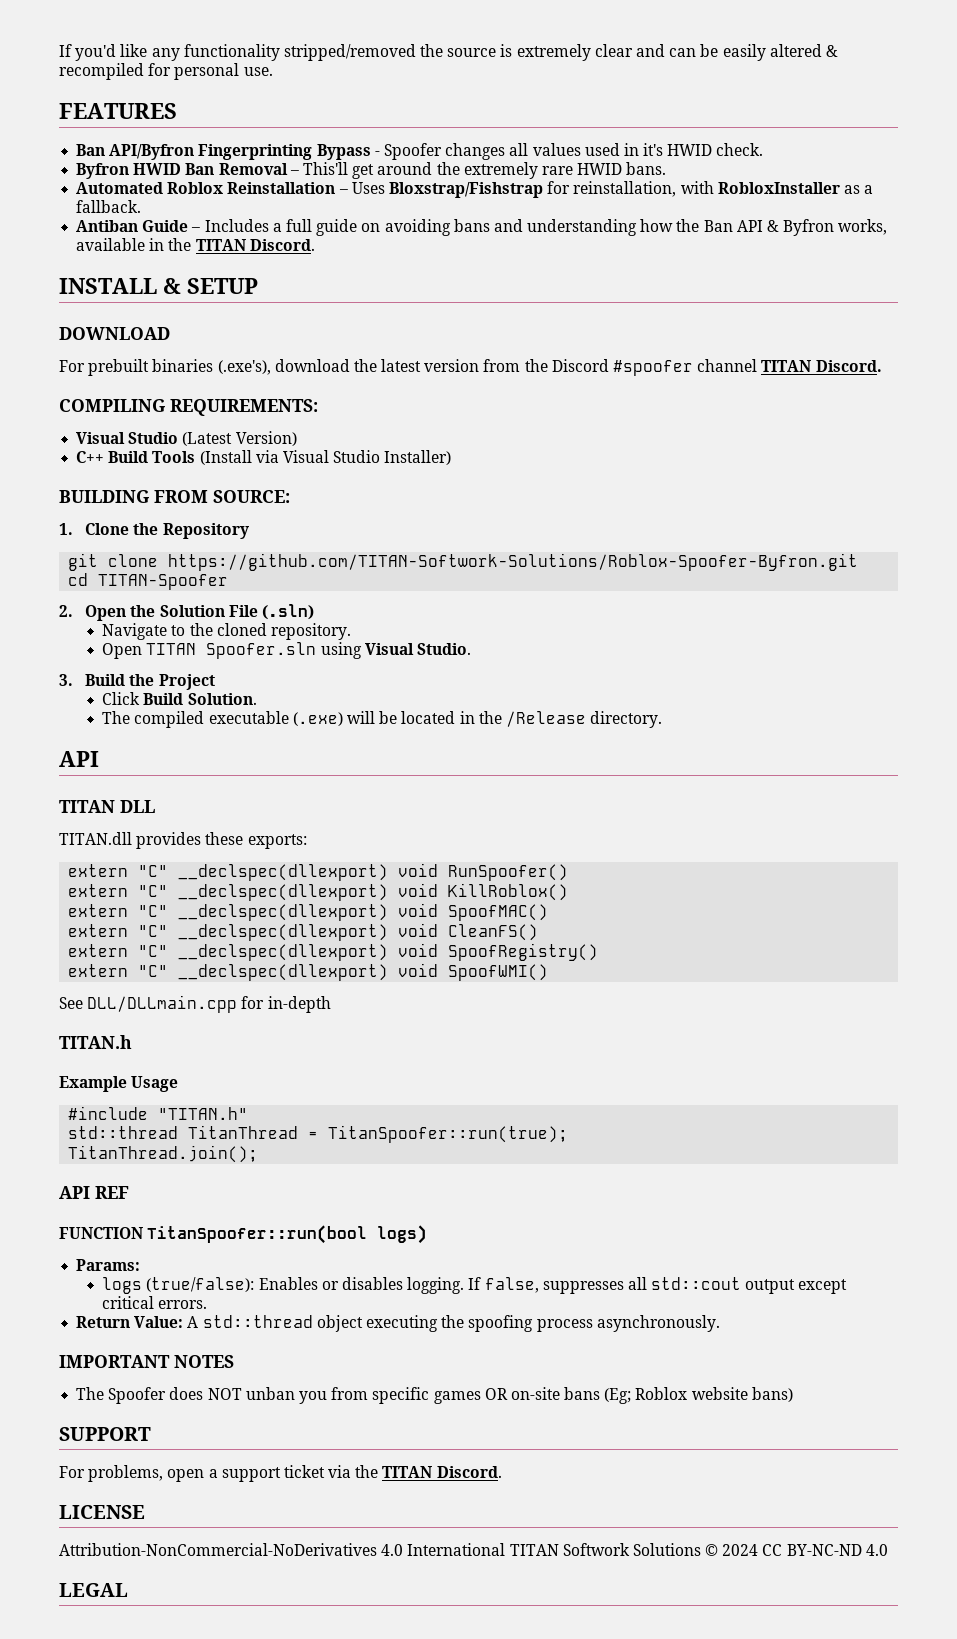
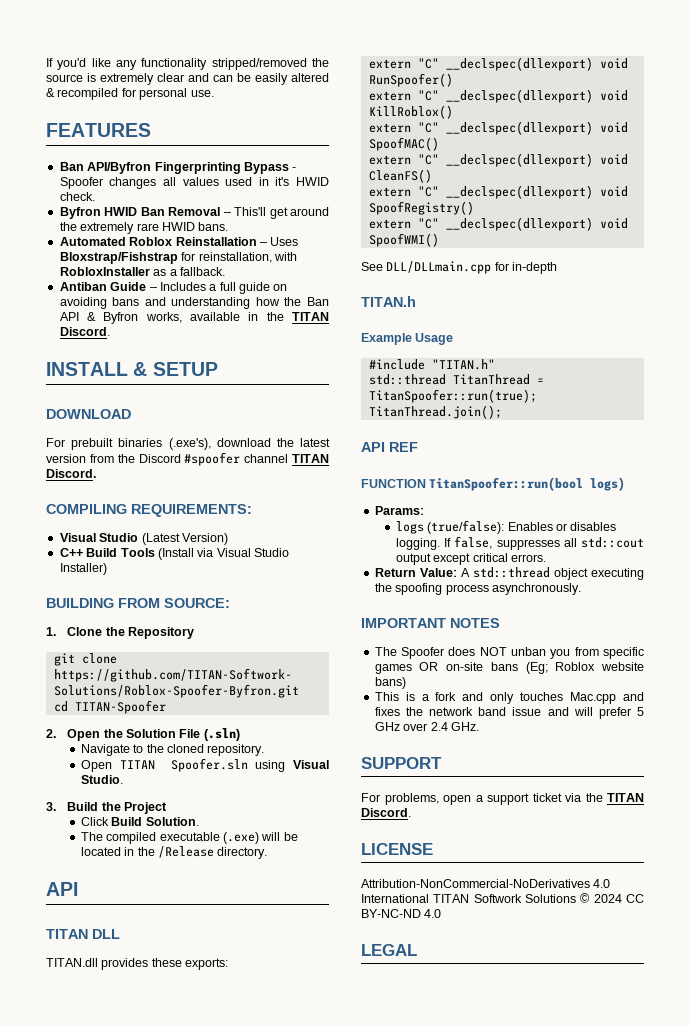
+ This is a fork and only touches Mac.cpp and fixes the network band issue and will prefer 5 GHz over 2.4 GHz.

